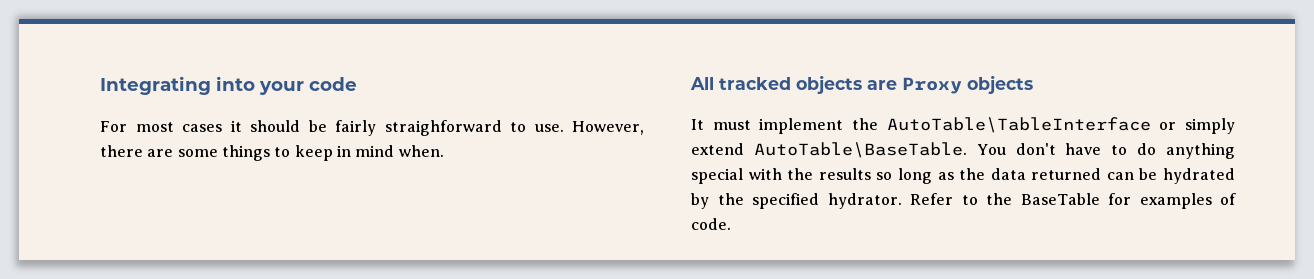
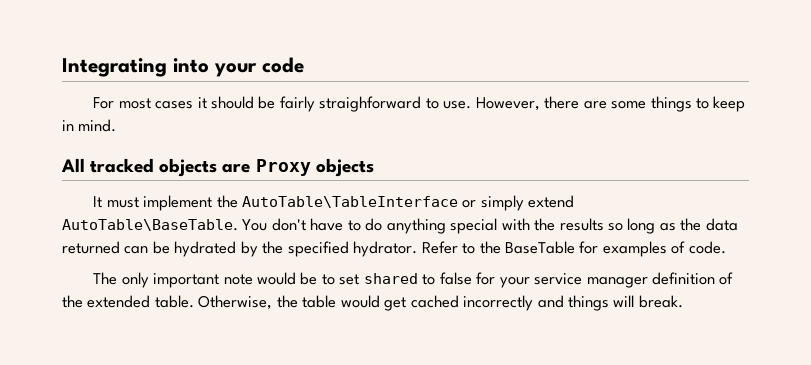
- However, there are some things to keep in mind when.
+ However, there are some things to keep in mind.
+ The only important note would be to set shared to false for your service manager definition of the extended table. Otherwise, the table would get cached incorrectly and things will break.

